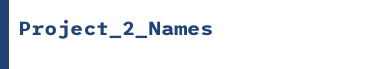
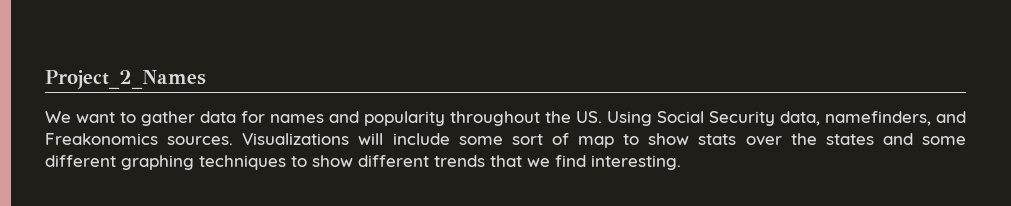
+ We want to gather data for names and popularity throughout the US. Using Social Security data, namefinders, and Freakonomics sources. Visualizations will include some sort of map to show stats over the states and some different graphing techniques to show different trends that we find interesting.

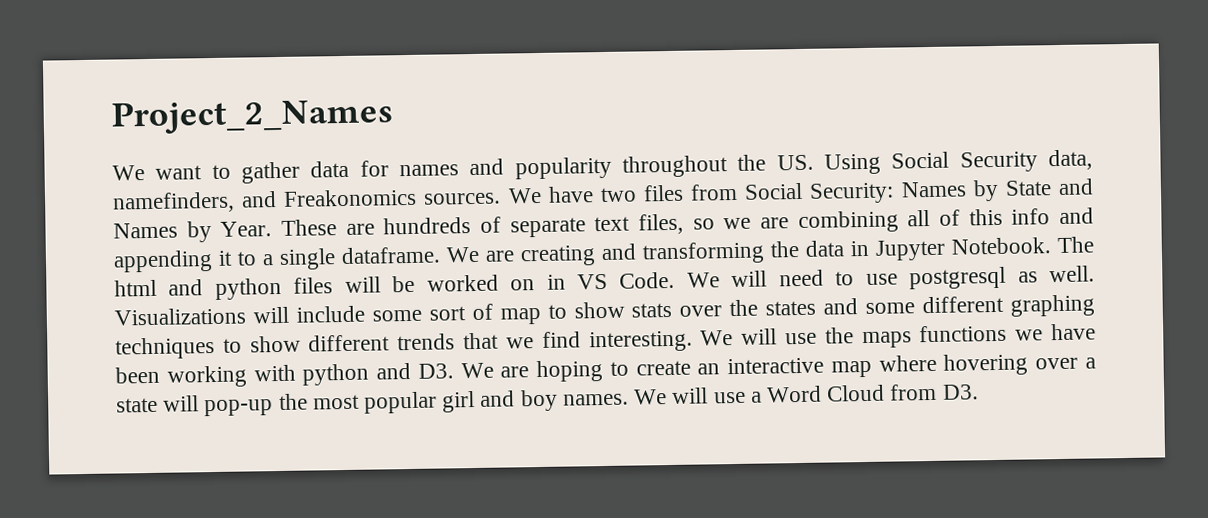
+ We have two files from Social Security: Names by State and Names by Year. These are hundreds of separate text files, so we are combining all of this info and appending it to a single dataframe. We are creating and transforming the data in Jupyter Notebook. The html and python files will be worked on in VS Code. We will need to use postgresql as well.
+ We will use the maps functions we have been working with python and D3. We are hoping to create an interactive map where hovering over a state will pop-up the most popular girl and boy names. We will use a Word Cloud from D3.

